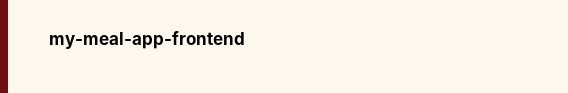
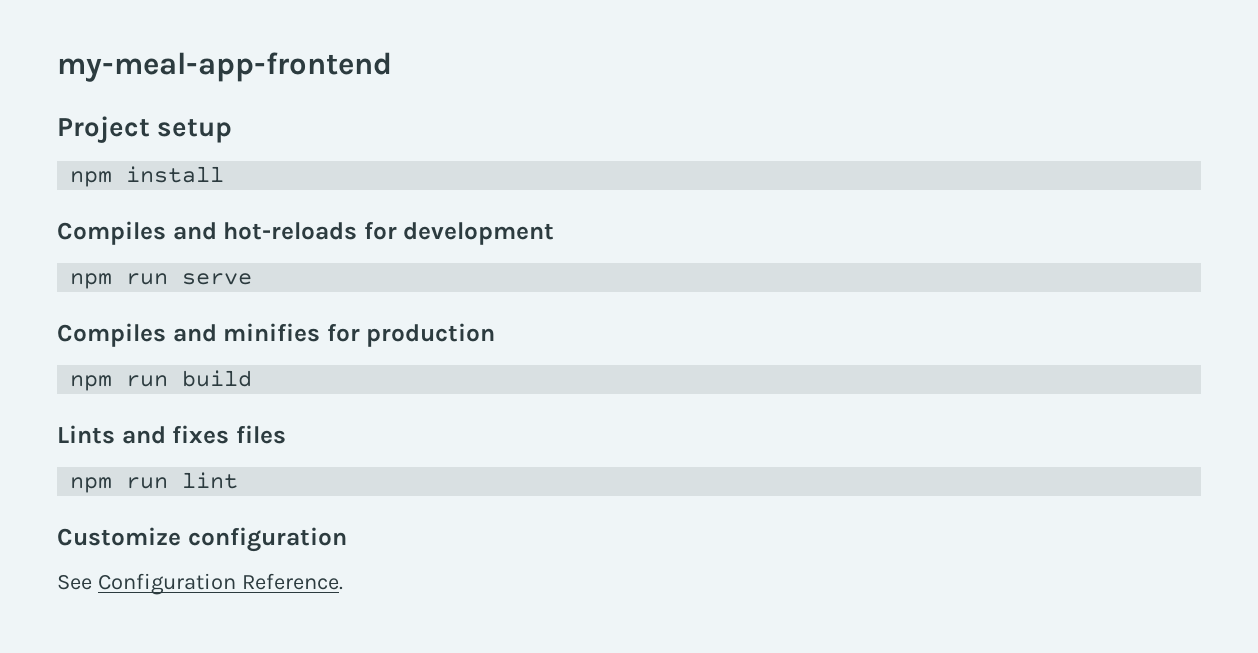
+ Project setup
+ npm install
+ Compiles and hot-reloads for development
+ npm run serve
+ Compiles and minifies for production
+ npm run build
+ Lints and fixes files
+ npm run lint
+ Customize configuration
+ See Configuration Reference.

